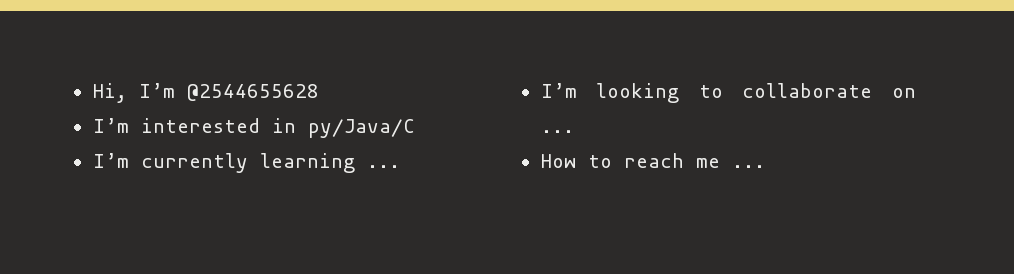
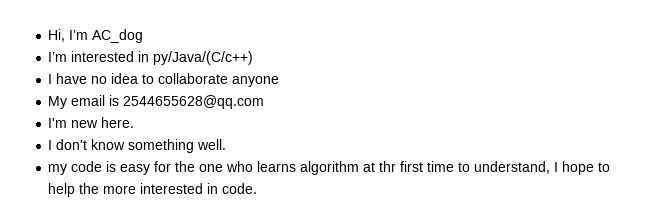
- Hi, I’m @2544655628
+ Hi, I’m AC_dog
- I’m interested in py/Java/C
- I’m currently learning ...
- I’m looking to collaborate on ...
- How to reach me ...
+ I’m interested in py/Java/(C/c++)
+ I have no idea to collaborate anyone
+ My email is 2544655628@qq.com
+ I'm new here.
+ I don't know something well.
+ my code is easy for the one who learns algorithm at thr first time to understand, I hope to help the more interested in code.

